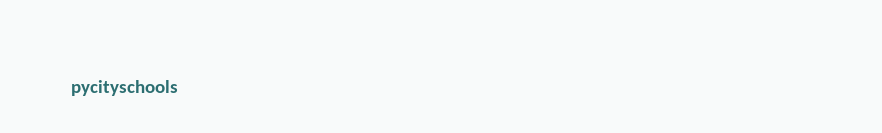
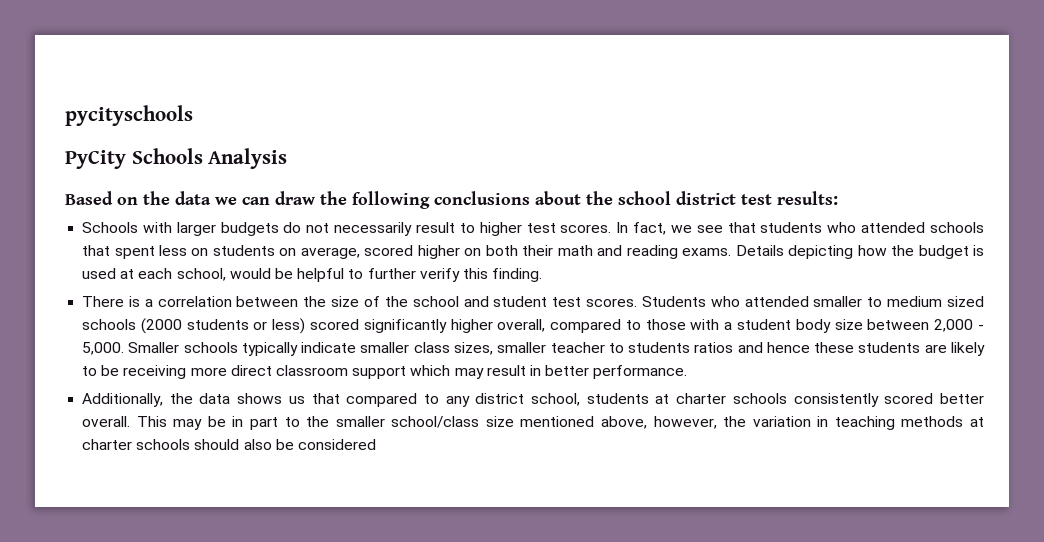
+ PyCity Schools Analysis
+ Based on the data we can draw the following conclusions about the school district test results:
+ Schools with larger budgets do not necessarily result to higher test scores. In fact, we see that students who attended schools that spent less on students on average, scored higher on both their math and reading exams. Details depicting how the budget is used at each school, would be helpful to further verify this finding.
+ There is a correlation between the size of the school and student test scores. Students who attended smaller to medium sized schools (2000 students or less) scored significantly higher overall, compared to those with a student body size between 2,000 - 5,000. Smaller schools typically indicate smaller class sizes, smaller teacher to students ratios and hence these students are likely to be receiving more direct classroom support which may result in better performance.
+ Additionally, the data shows us that compared to any district school, students at charter schools consistently scored better overall. This may be in part to the smaller school/class size mentioned above, however, the variation in teaching methods at charter schools should also be considered

